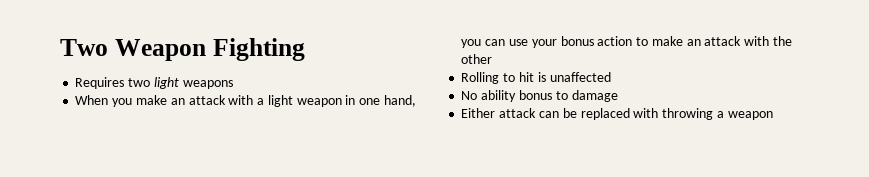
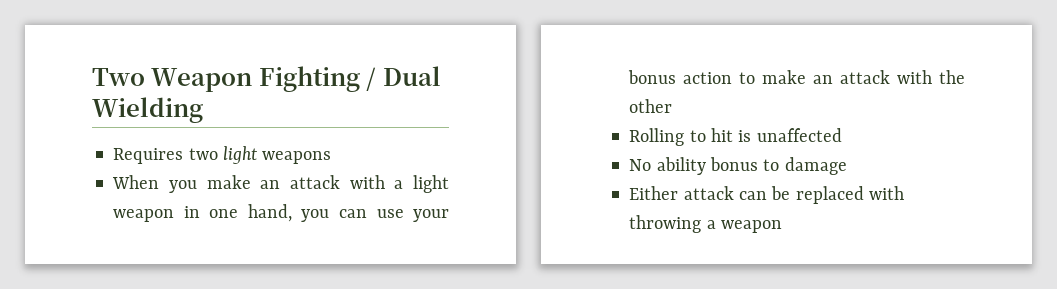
- Two Weapon Fighting
+ Two Weapon Fighting / Dual Wielding

